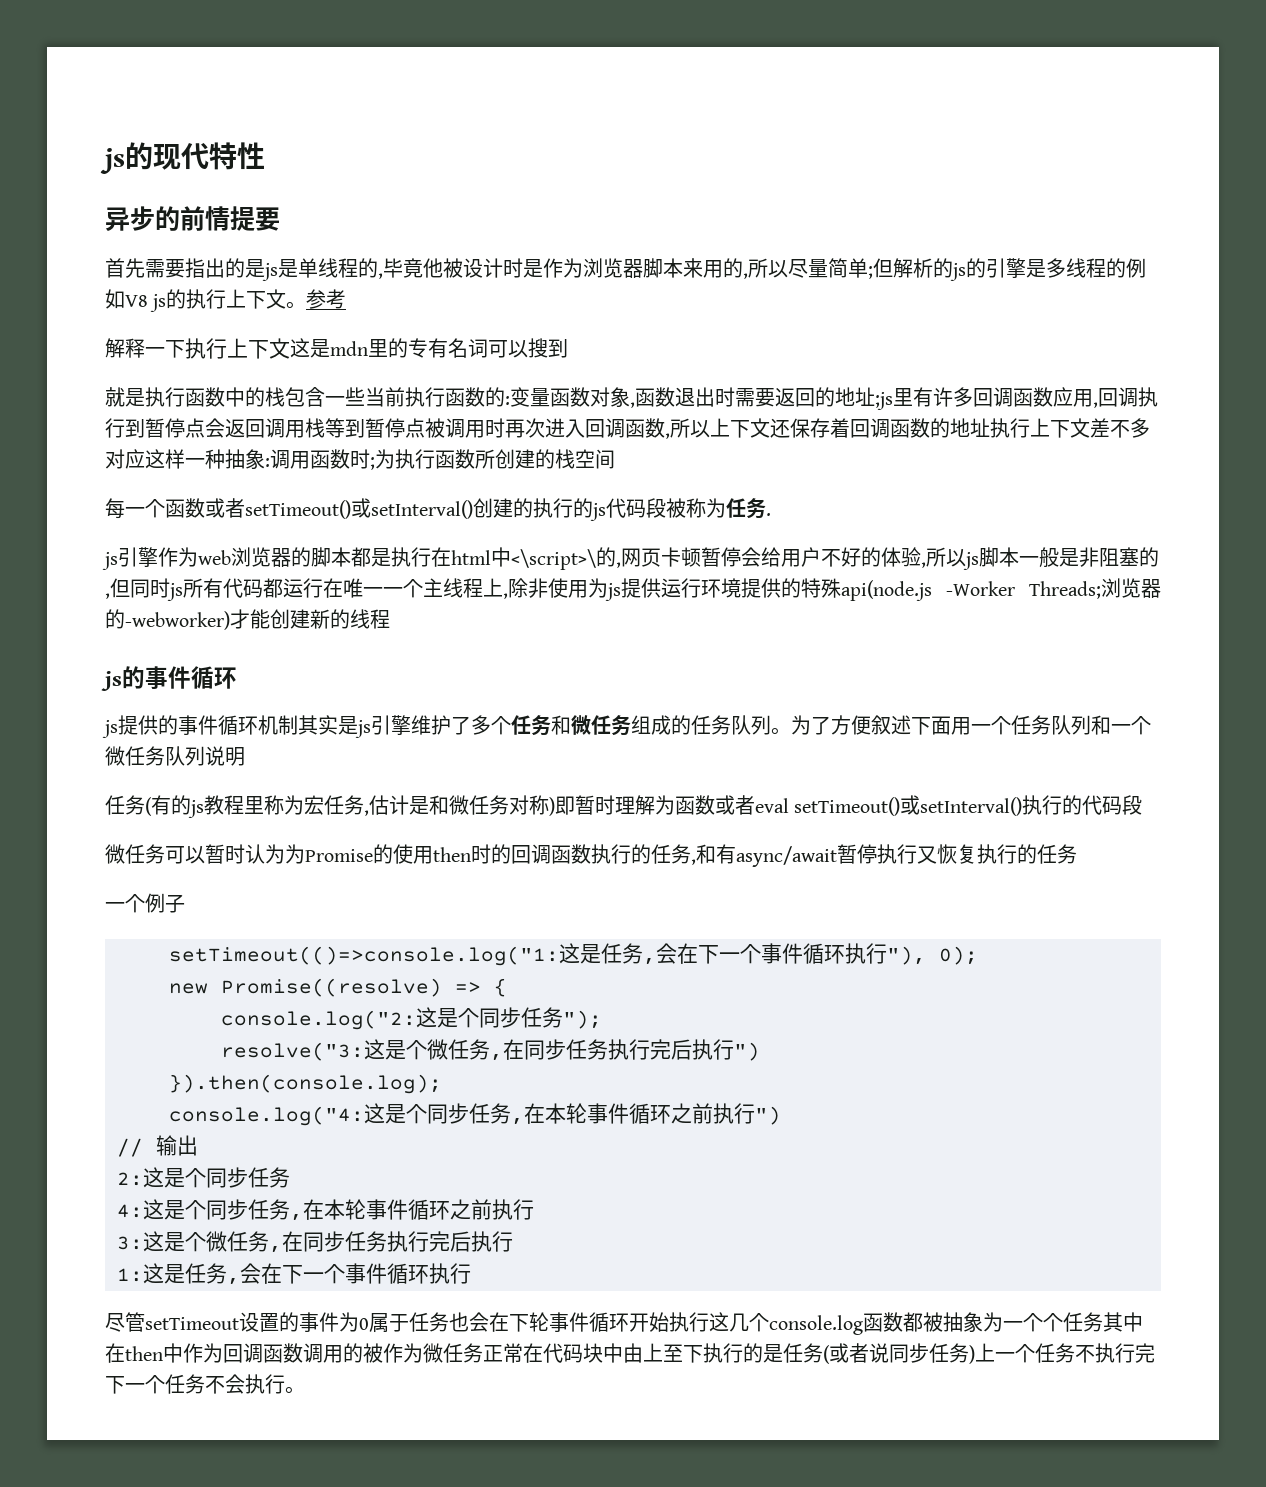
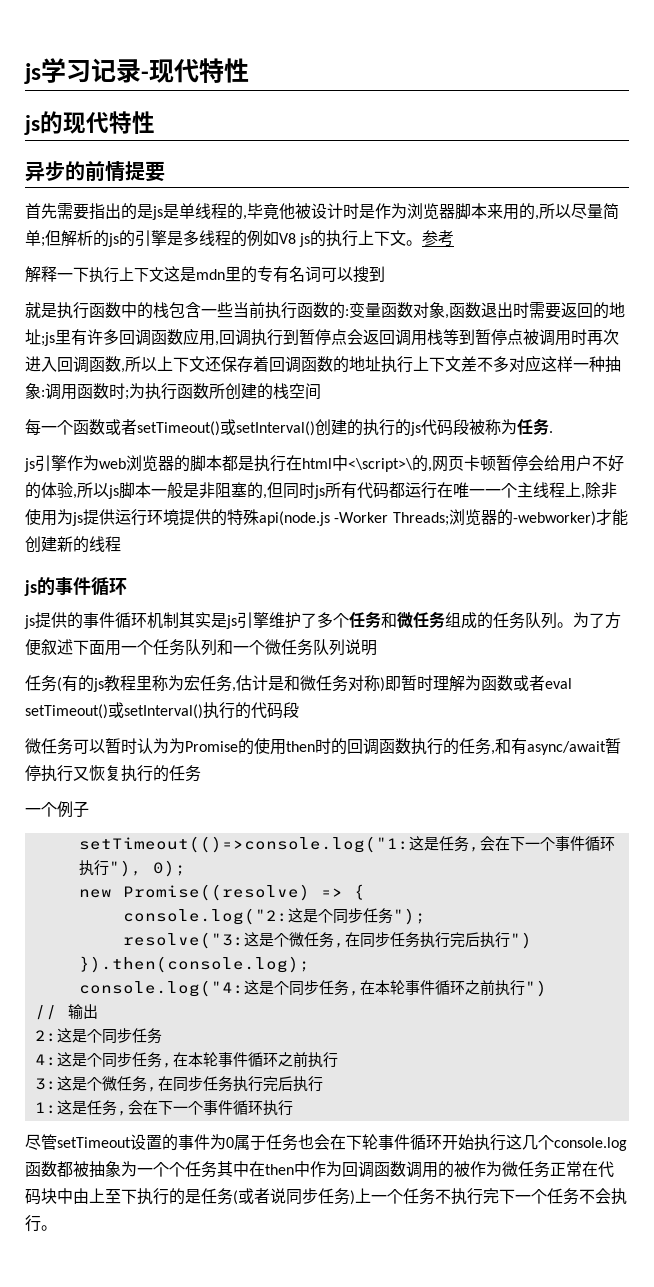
+ js学习记录-现代特性

